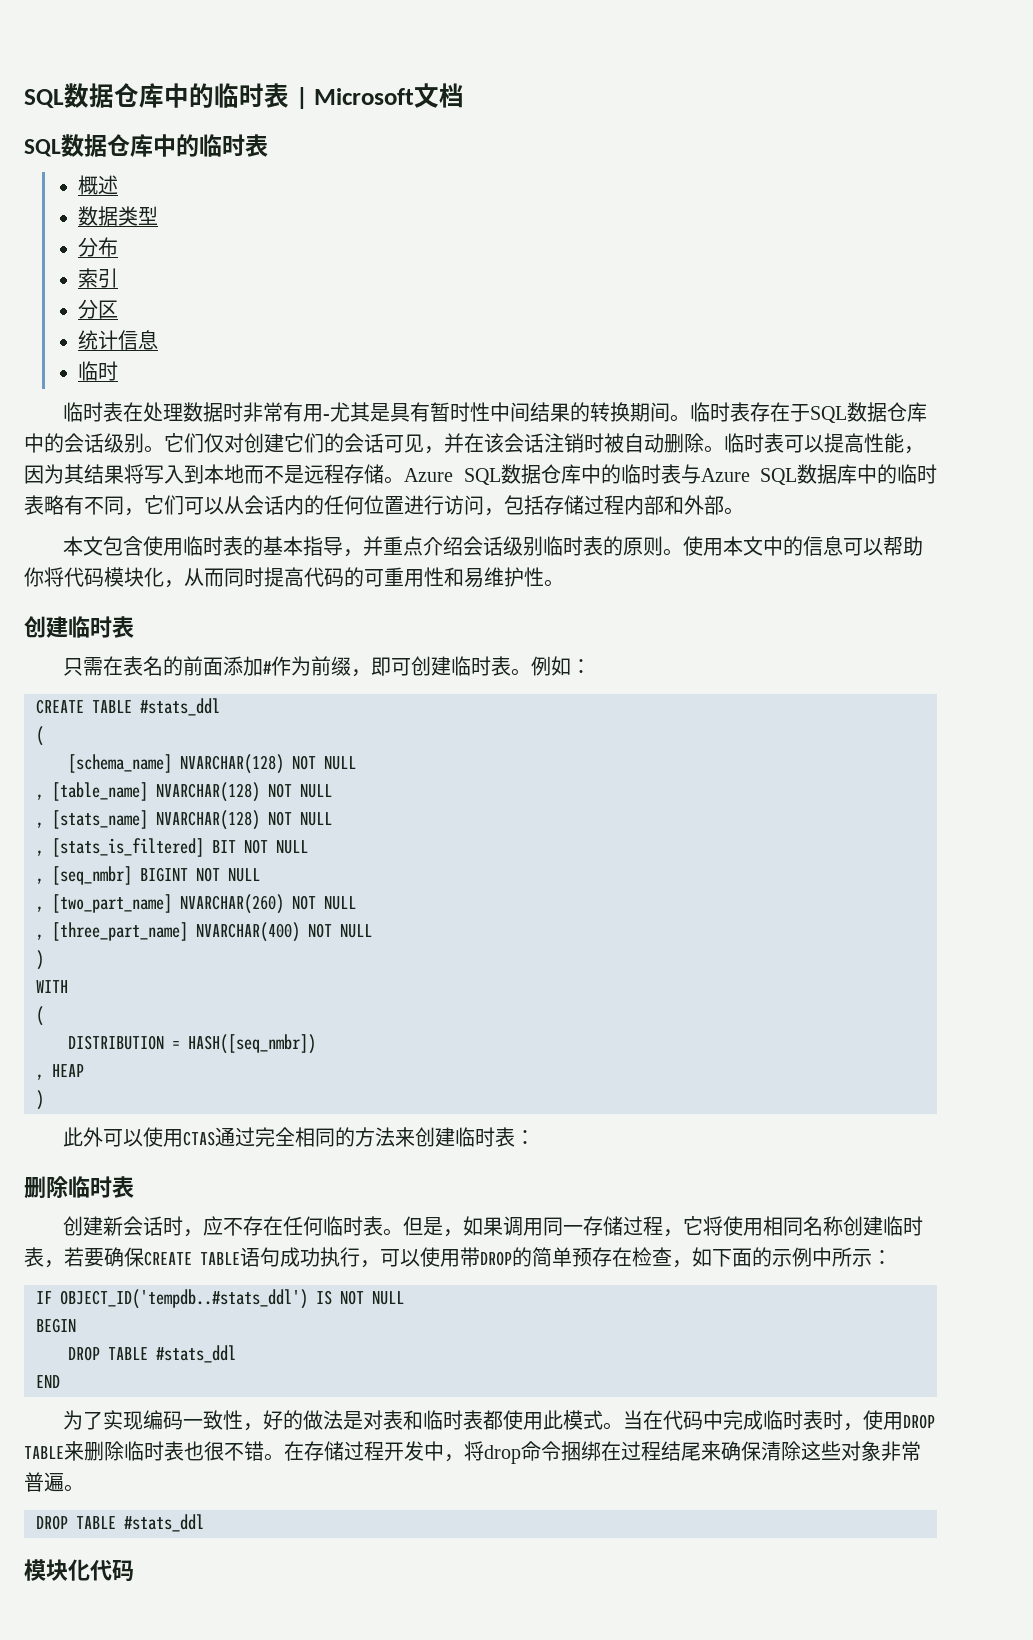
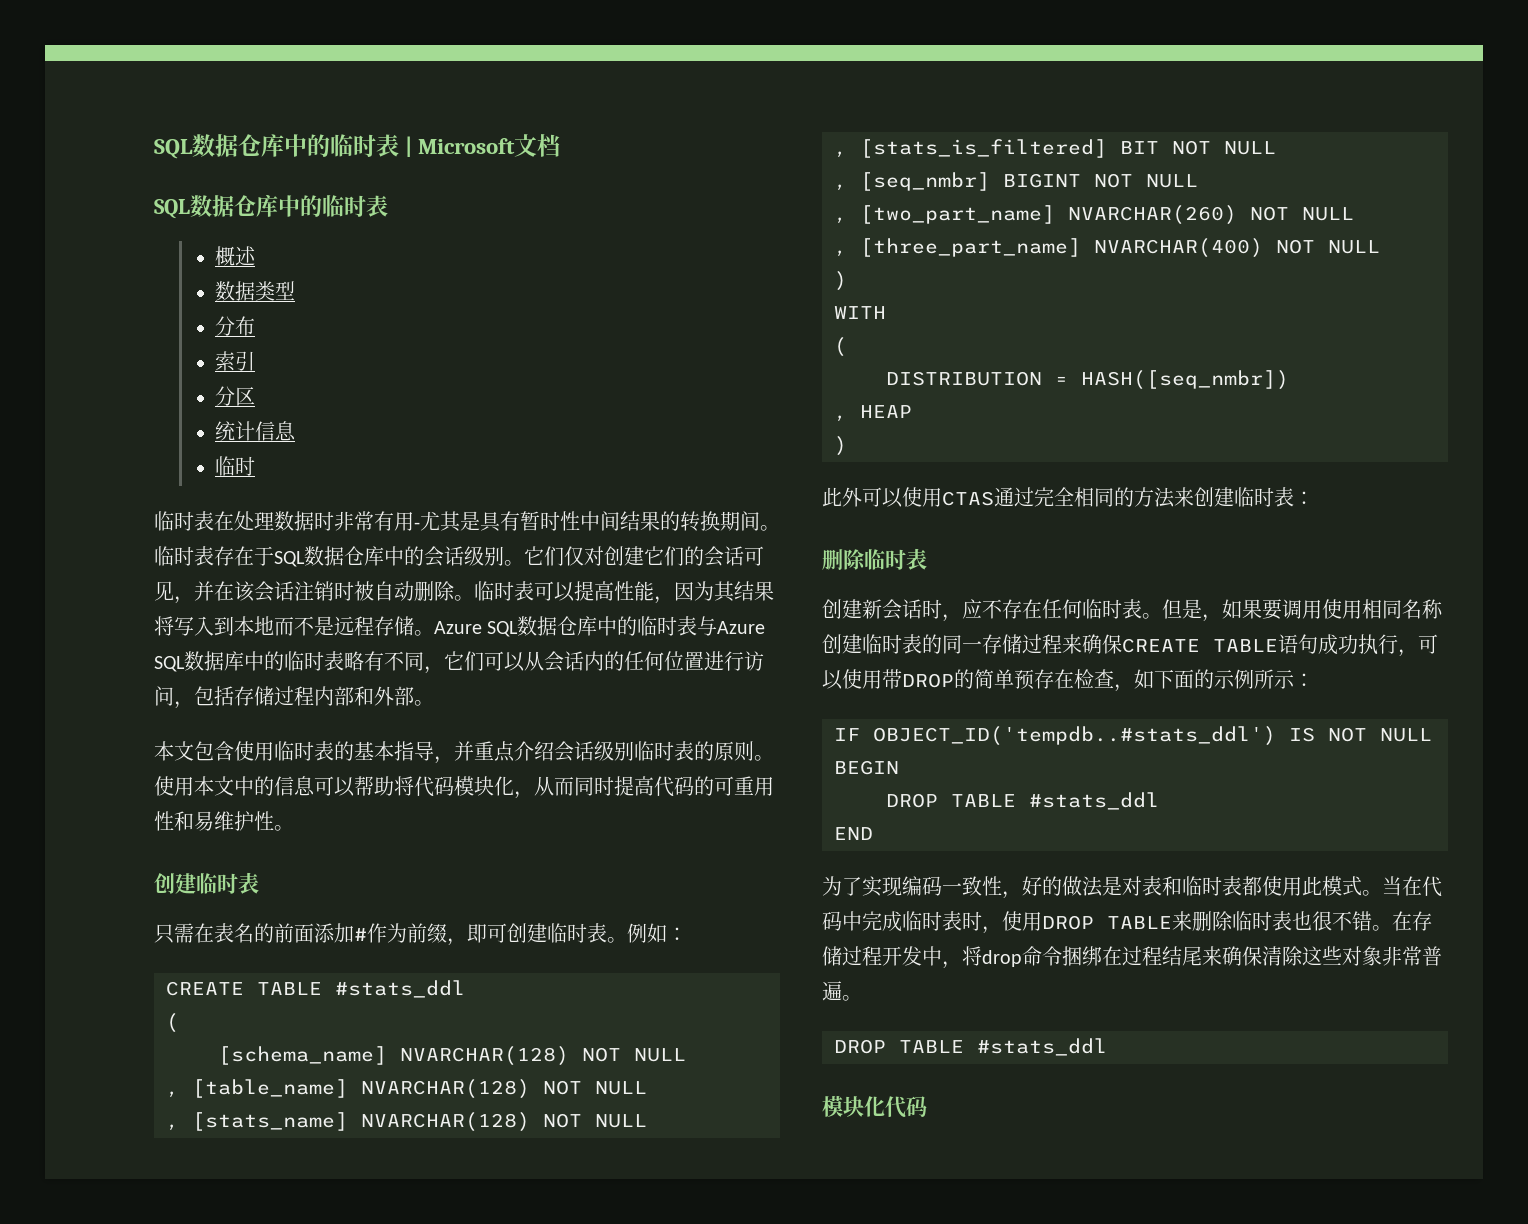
- 使用本文中的信息可以帮助你将代码模块化，从而同时提高代码的可重用性和易维护性。
+ 使用本文中的信息可以帮助将代码模块化，从而同时提高代码的可重用性和易维护性。
- 但是，如果调用同一存储过程，它将使用相同名称创建临时表，若要确保CREATE TABLE语句成功执行，可以使用带DROP的简单预存在检查，如下面的示例中所示：
+ 但是，如果要调用使用相同名称创建临时表的同一存储过程来确保CREATE TABLE语句成功执行，可以使用带DROP的简单预存在检查，如下面的示例所示：

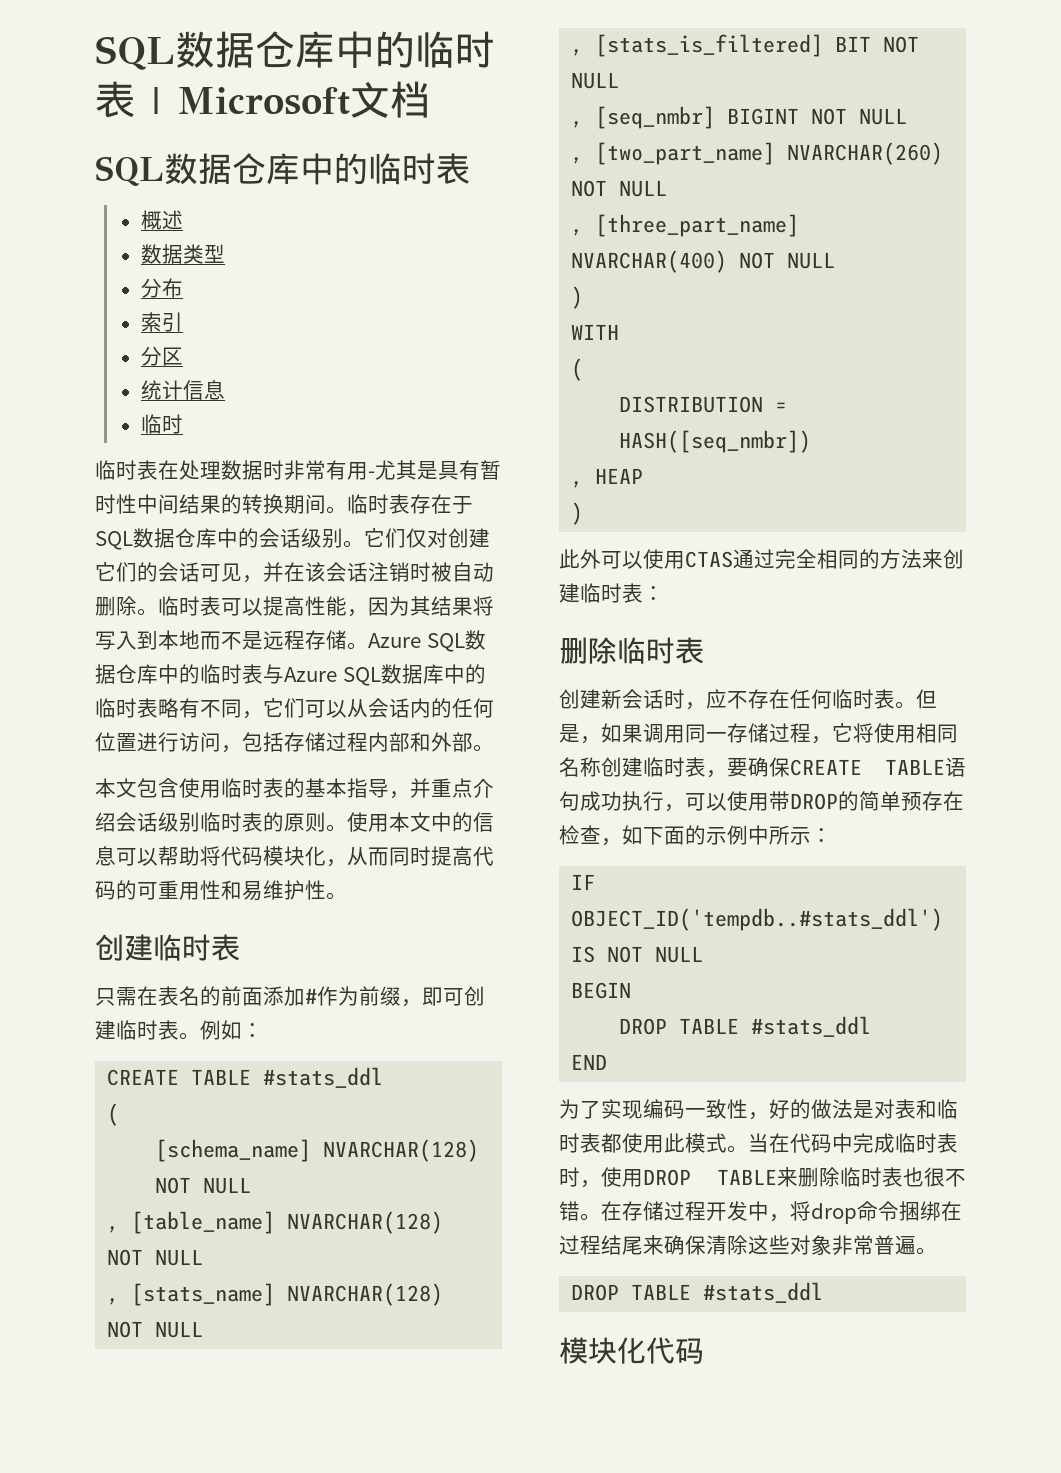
- 但是，如果要调用使用相同名称创建临时表的同一存储过程来确保CREATE TABLE语句成功执行，可以使用带DROP的简单预存在检查，如下面的示例所示：
+ 但是，如果调用同一存储过程，它将使用相同名称创建临时表，要确保CREATE TABLE语句成功执行，可以使用带DROP的简单预存在检查，如下面的示例中所示：

